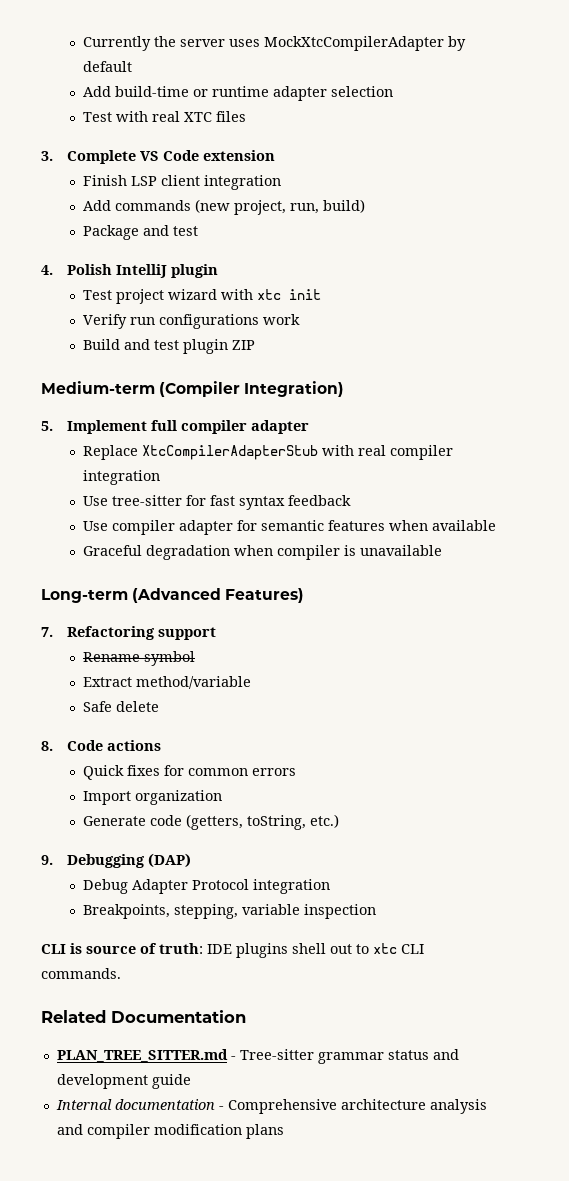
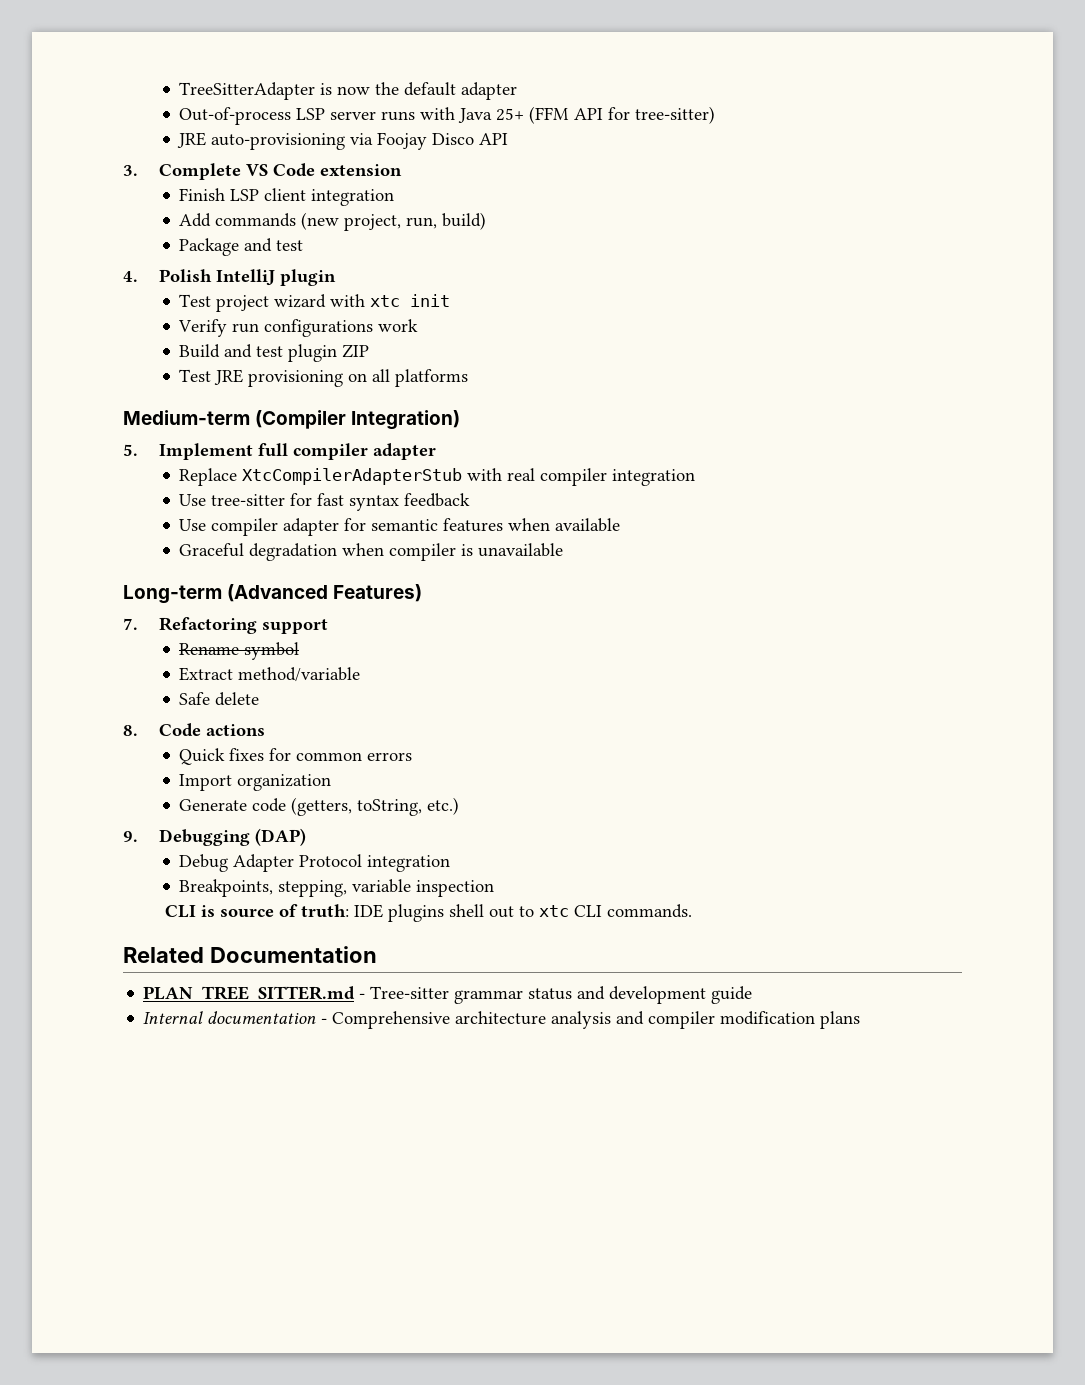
- Currently the server uses MockXtcCompilerAdapter by default
- Add build-time or runtime adapter selection
- Test with real XTC files
+ TreeSitterAdapter is now the default adapter
+ Out-of-process LSP server runs with Java 25+ (FFM API for tree-sitter)
+ JRE auto-provisioning via Foojay Disco API
+ Test JRE provisioning on all platforms

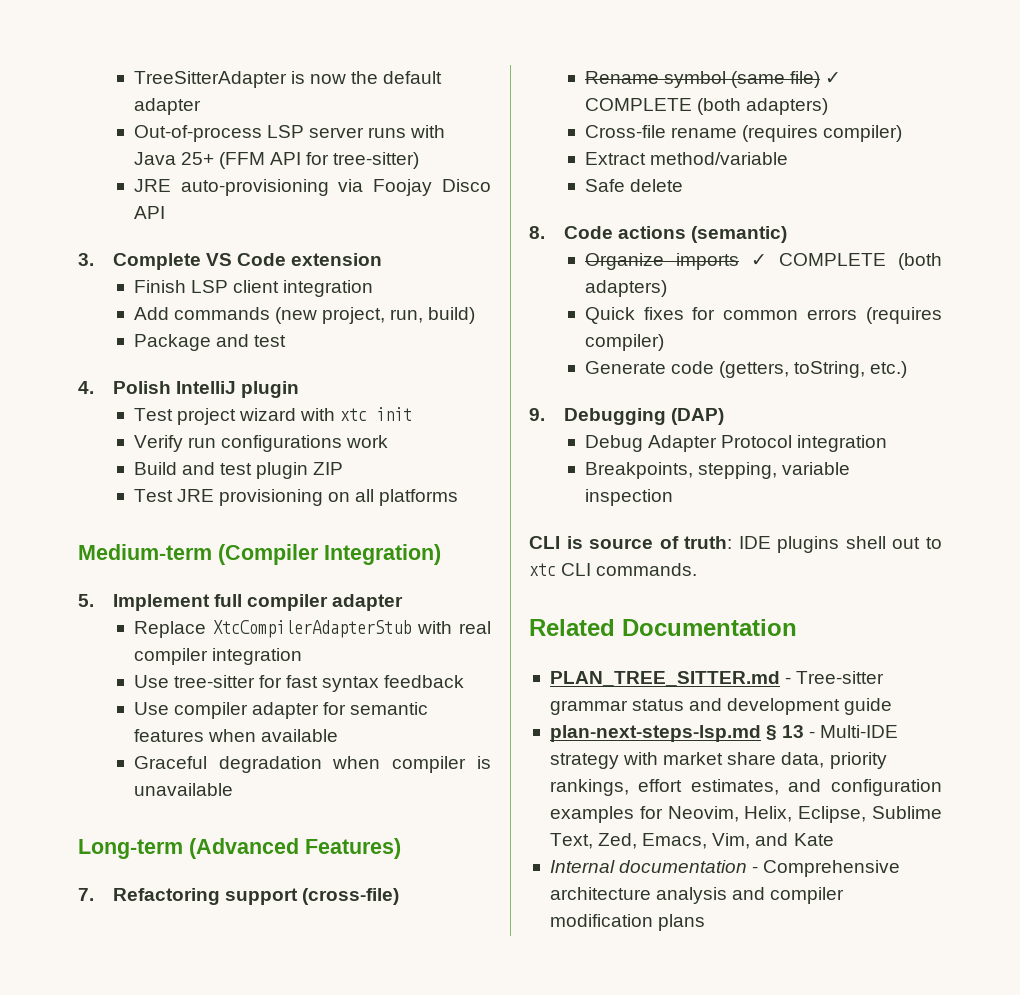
- 7. Refactoring support
+ 7. Refactoring support (cross-file)
- Rename symbol
+ Rename symbol (same file) ✓ COMPLETE (both adapters)
+ Cross-file rename (requires compiler)
- 8. Code actions
+ 8. Code actions (semantic)
+ Organize imports ✓ COMPLETE (both adapters)
- Quick fixes for common errors
- Import organization
+ Quick fixes for common errors (requires compiler)
+ plan-next-steps-lsp.md § 13 - Multi-IDE strategy with market share data, priority rankings, effort estimates, and configuration examples for Neovim, Helix, Eclipse, Sublime Text, Zed, Emacs, Vim, and Kate

